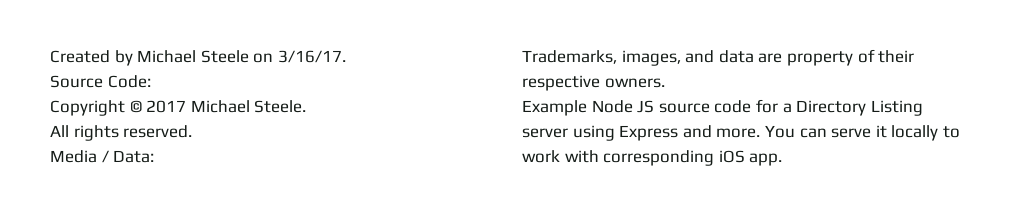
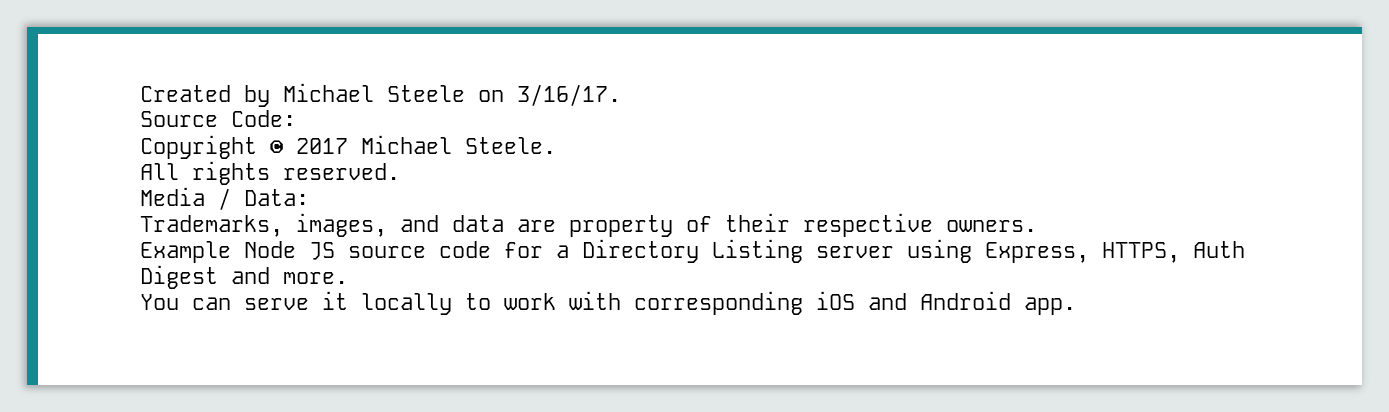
- Example Node JS source code for a Directory Listing server using Express and more. You can serve it locally to work with corresponding iOS app.
+ Example Node JS source code for a Directory Listing server using Express, HTTPS, Auth Digest and more.
+ You can serve it locally to work with corresponding iOS and Android app.

